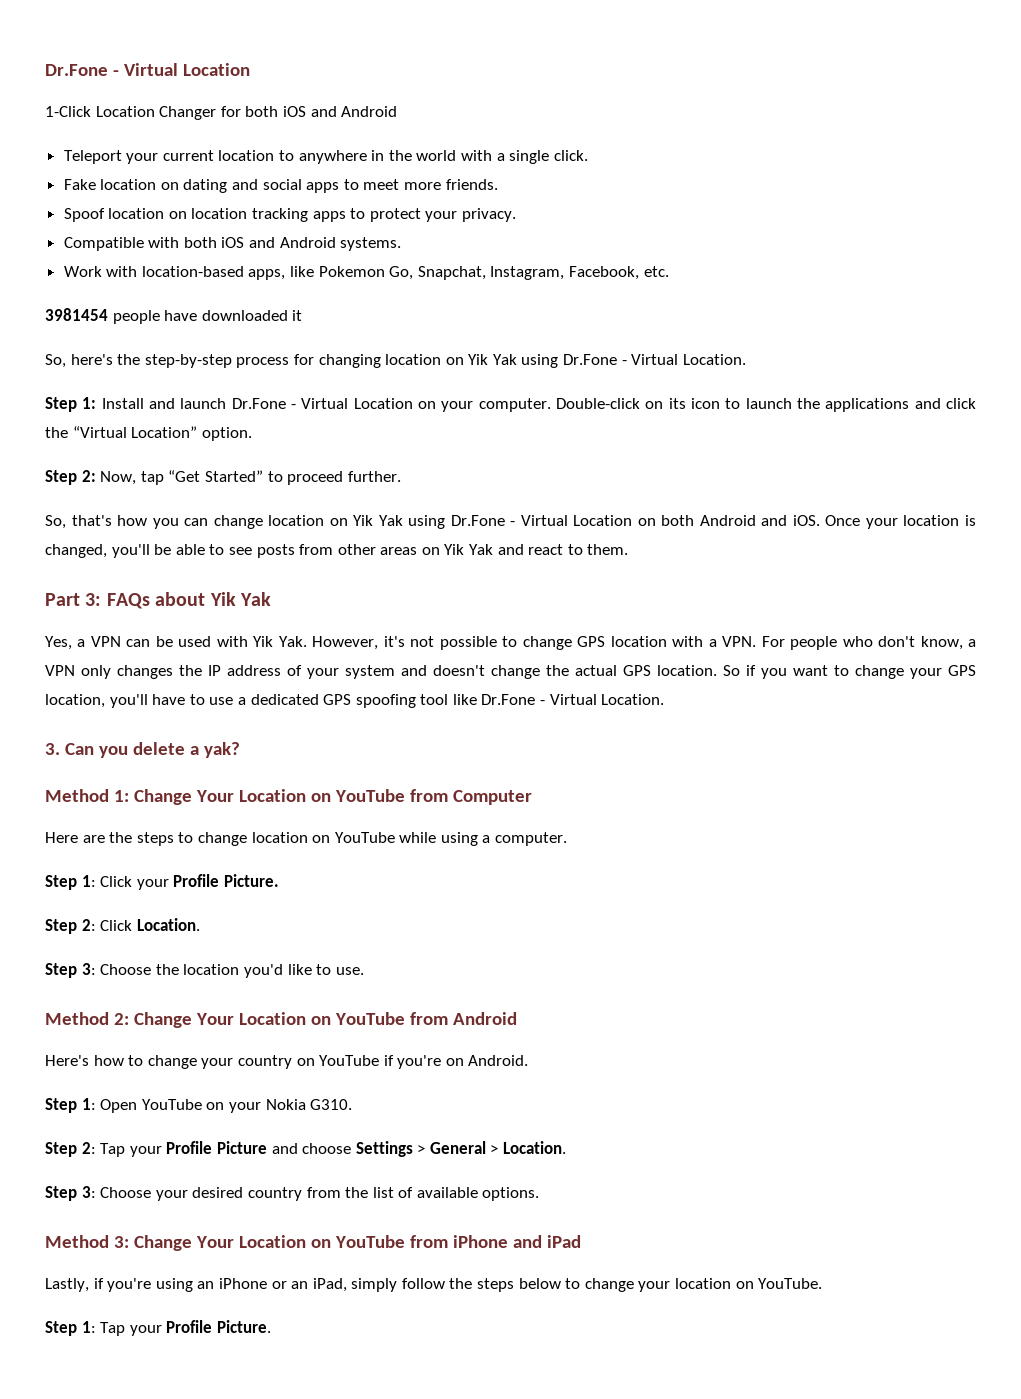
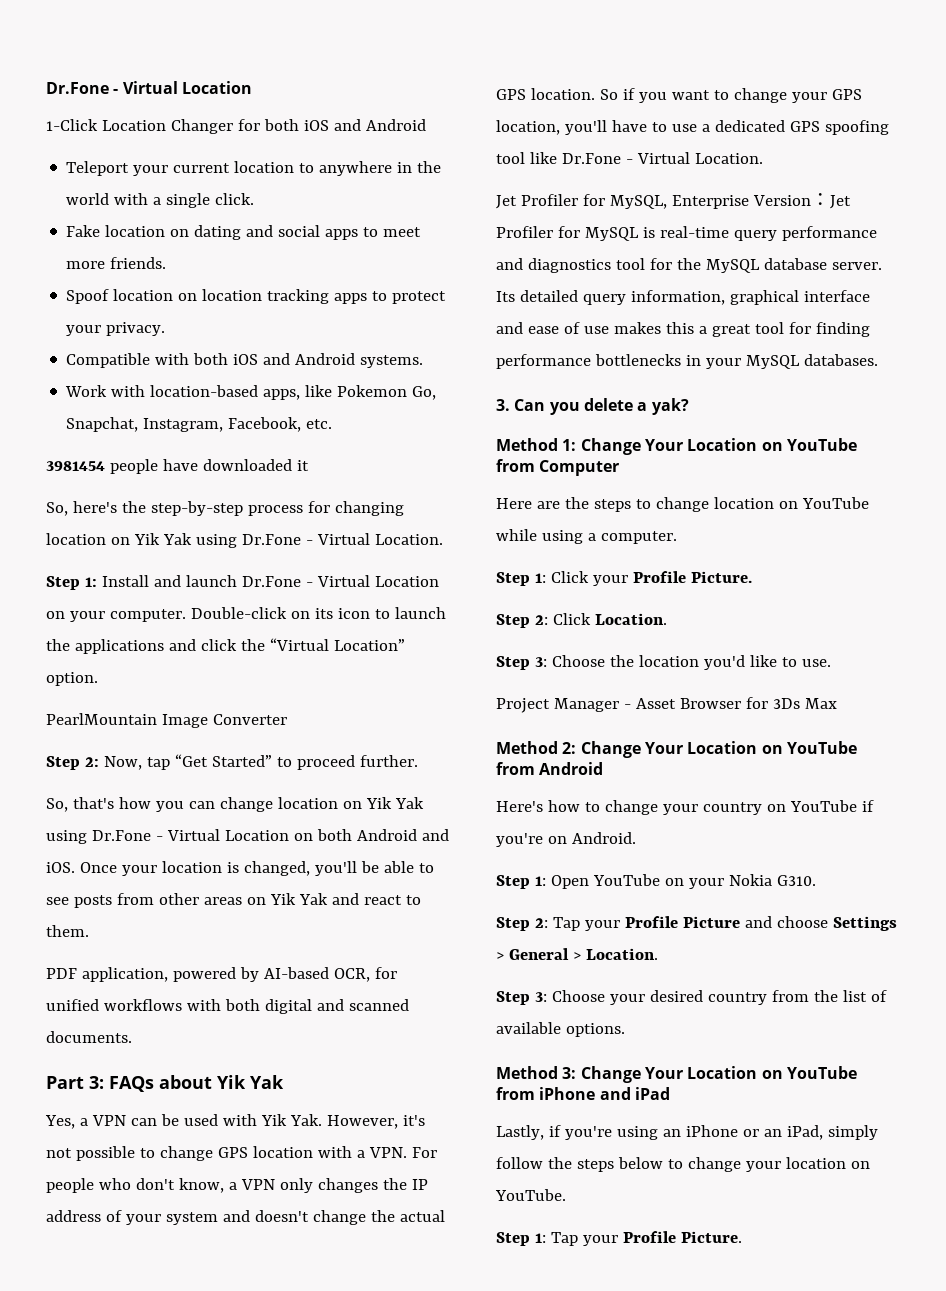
+ PearlMountain Image Converter
+ PDF application, powered by AI-based OCR, for unified workflows with both digital and scanned documents.
+ Jet Profiler for MySQL, Enterprise Version：Jet Profiler for MySQL is real-time query performance and diagnostics tool for the MySQL database server. Its detailed query information, graphical interface and ease of use makes this a great tool for finding performance bottlenecks in your MySQL databases.
+ Project Manager - Asset Browser for 3Ds Max

